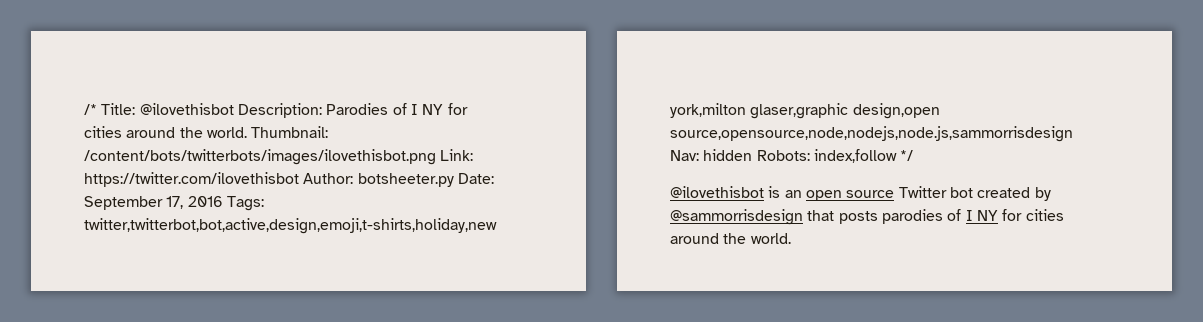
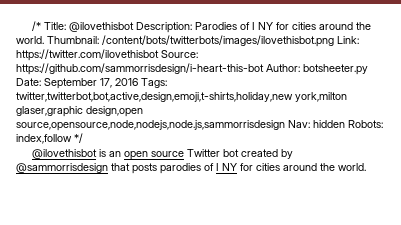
- Thumbnail: /content/bots/twitterbots/images/ilovethisbot.png Link: https://twitter.com/ilovethisbot Author: botsheeter.py Date: September 17, 2016 Tags: twitter,twitterbot,bot,active,design,emoji,t-shirts,holiday,new york,milton glaser,graphic design,open source,opensource,node,nodejs,node.js,sammorrisdesign Nav: hidden Robots: index,follow */
+ Thumbnail: /content/bots/twitterbots/images/ilovethisbot.png Link: https://twitter.com/ilovethisbot Source: https://github.com/sammorrisdesign/i-heart-this-bot Author: botsheeter.py Date: September 17, 2016 Tags: twitter,twitterbot,bot,active,design,emoji,t-shirts,holiday,new york,milton glaser,graphic design,open source,opensource,node,nodejs,node.js,sammorrisdesign Nav: hidden Robots: index,follow */

